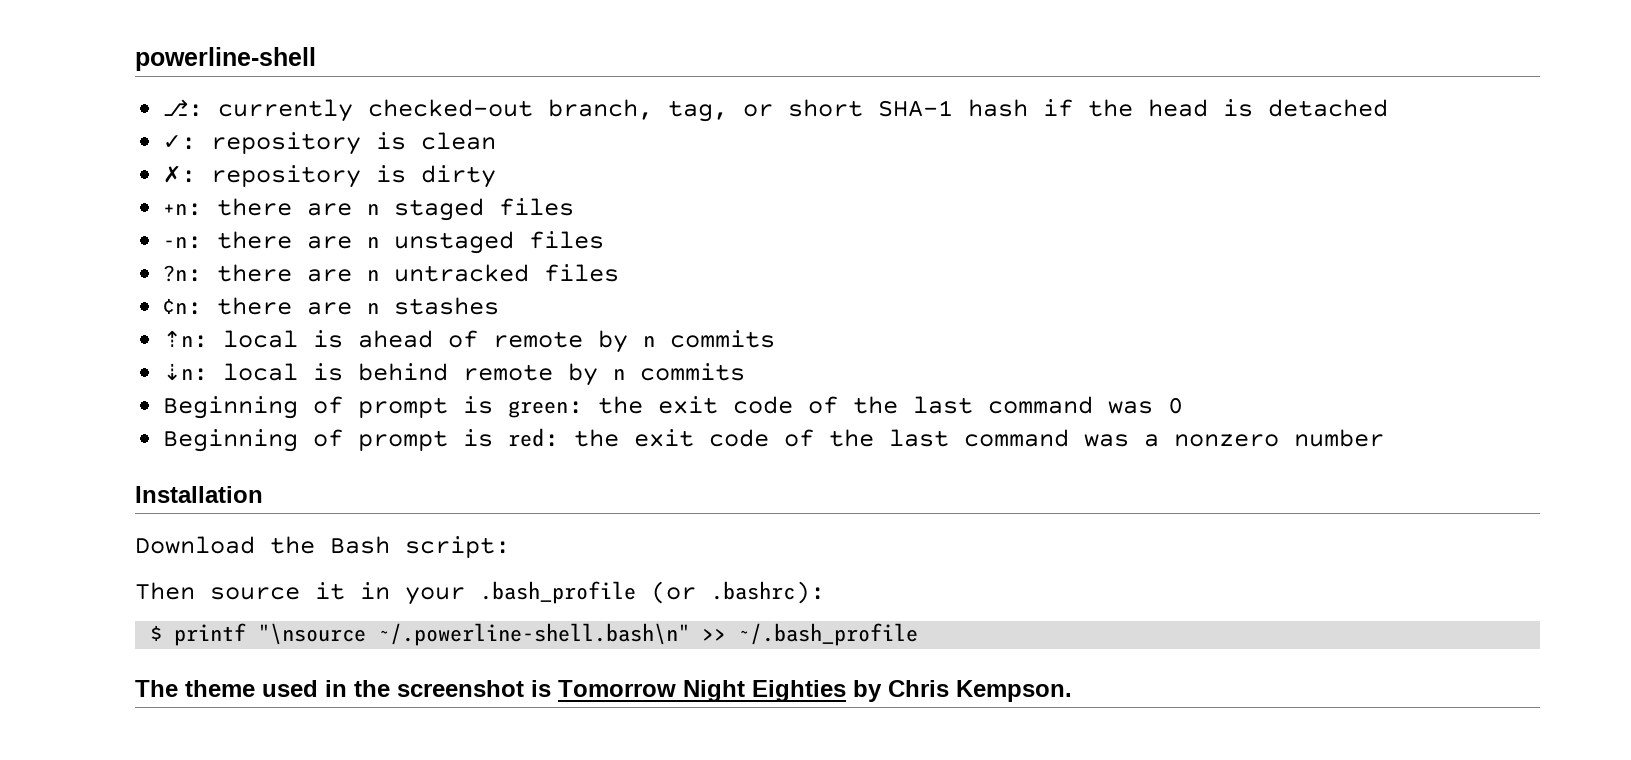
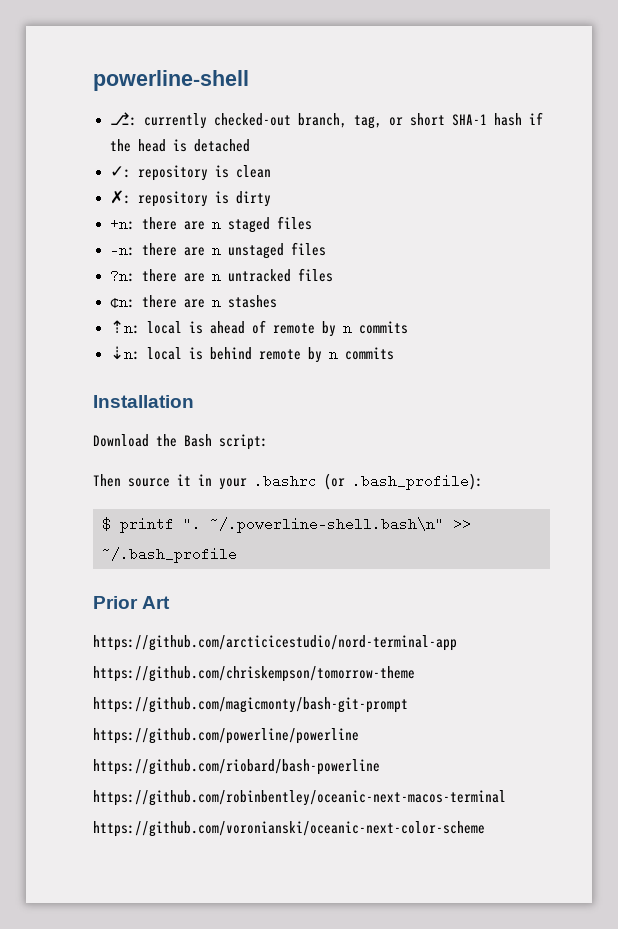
- Beginning of prompt is green: the exit code of the last command was 0
- Beginning of prompt is red: the exit code of the last command was a nonzero number
- Then source it in your .bash_profile (or .bashrc):
+ Then source it in your .bashrc (or .bash_profile):
- $ printf "\nsource ~/.powerline-shell.bash\n" >> ~/.bash_profile
+ $ printf ". ~/.powerline-shell.bash\n" >> ~/.bash_profile
- The theme used in the screenshot is Tomorrow Night Eighties by Chris Kempson.
+ Prior Art
+ https://github.com/arcticicestudio/nord-terminal-app
+ https://github.com/chriskempson/tomorrow-theme
+ https://github.com/magicmonty/bash-git-prompt
+ https://github.com/powerline/powerline
+ https://github.com/riobard/bash-powerline
+ https://github.com/robinbentley/oceanic-next-macos-terminal
+ https://github.com/voronianski/oceanic-next-color-scheme

